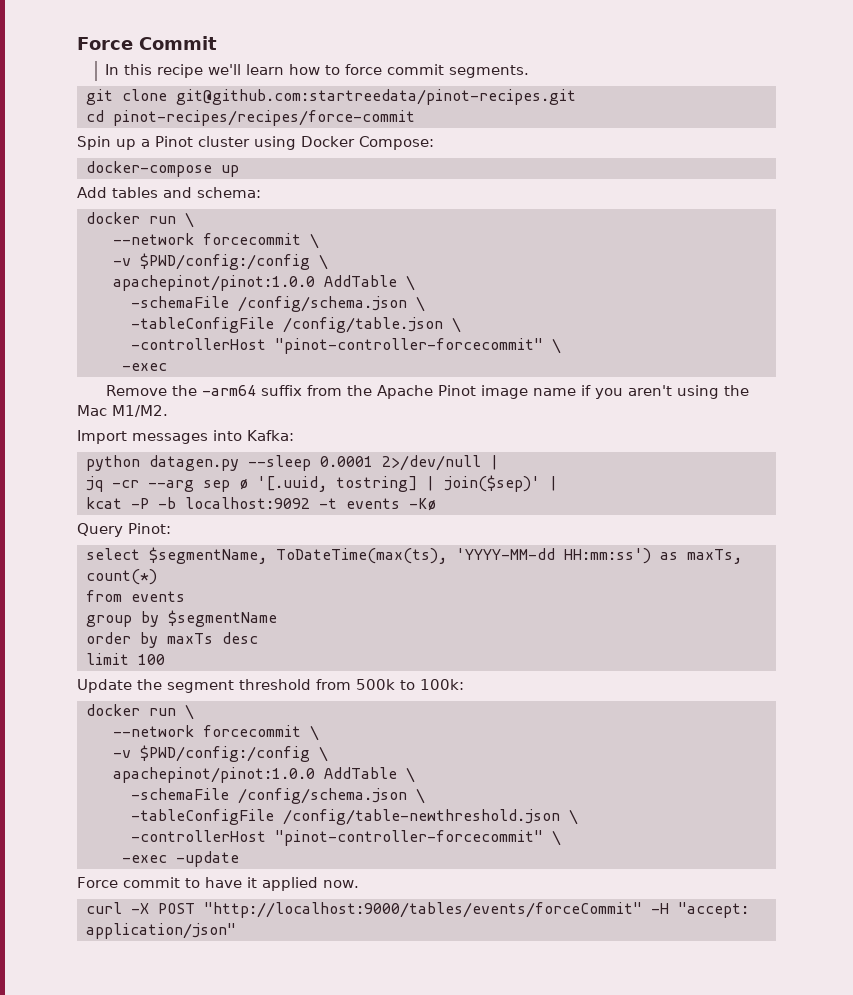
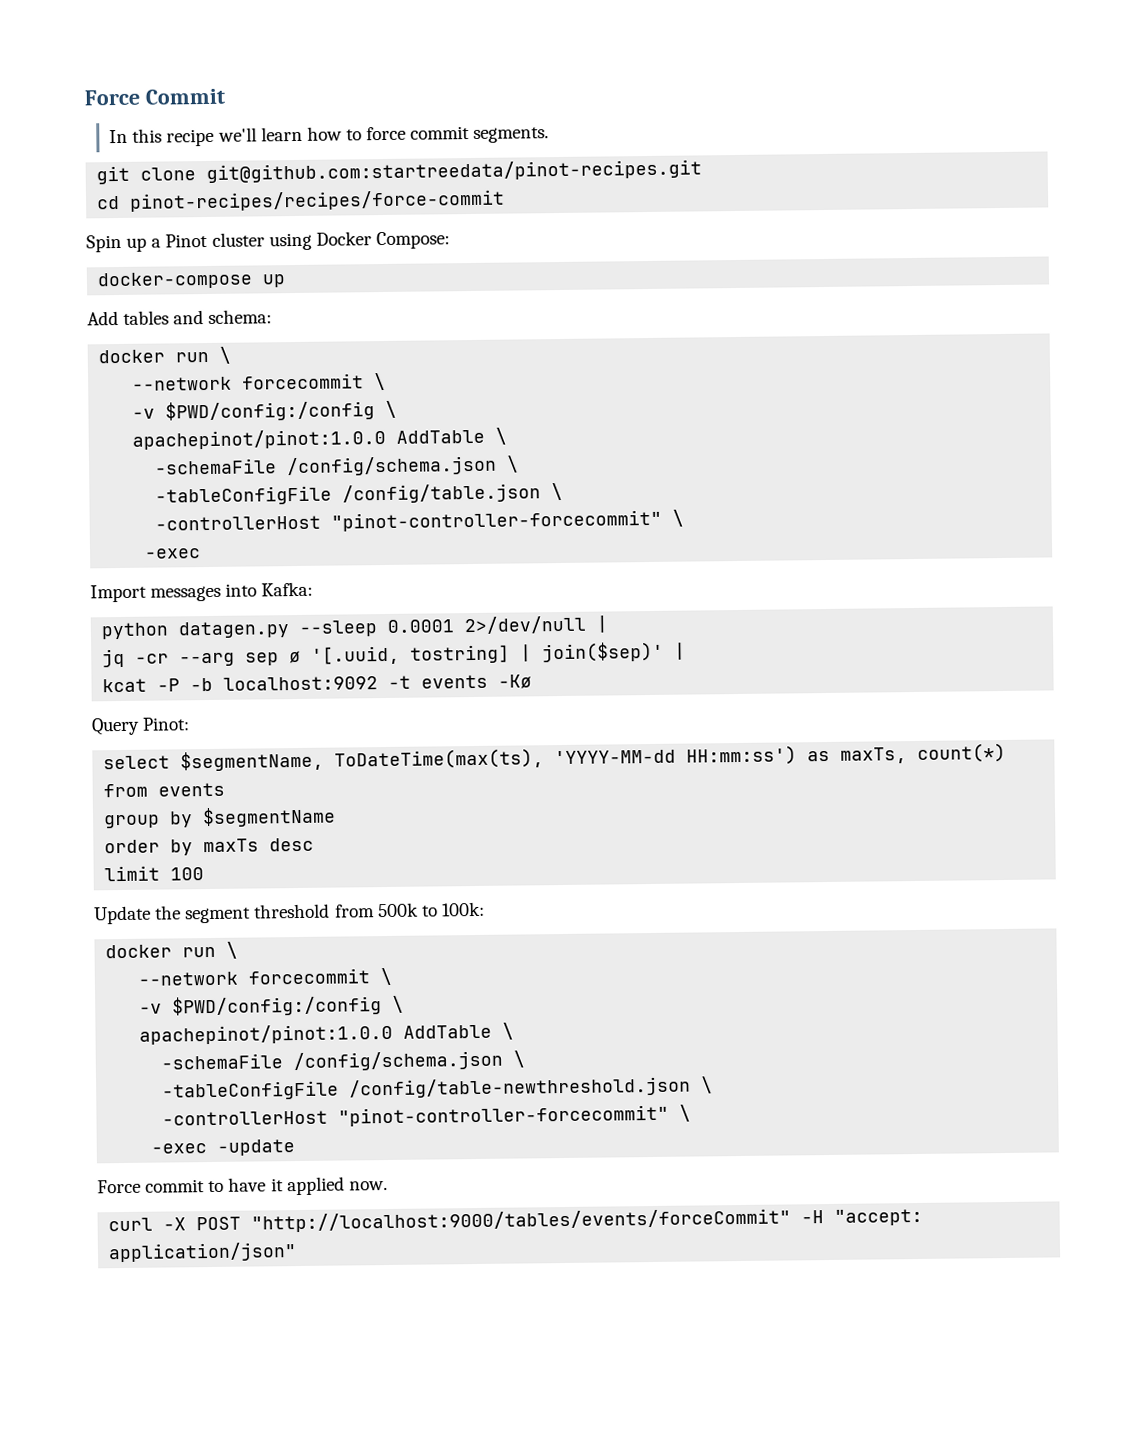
- Remove the -arm64 suffix from the Apache Pinot image name if you aren't using the Mac M1/M2.

